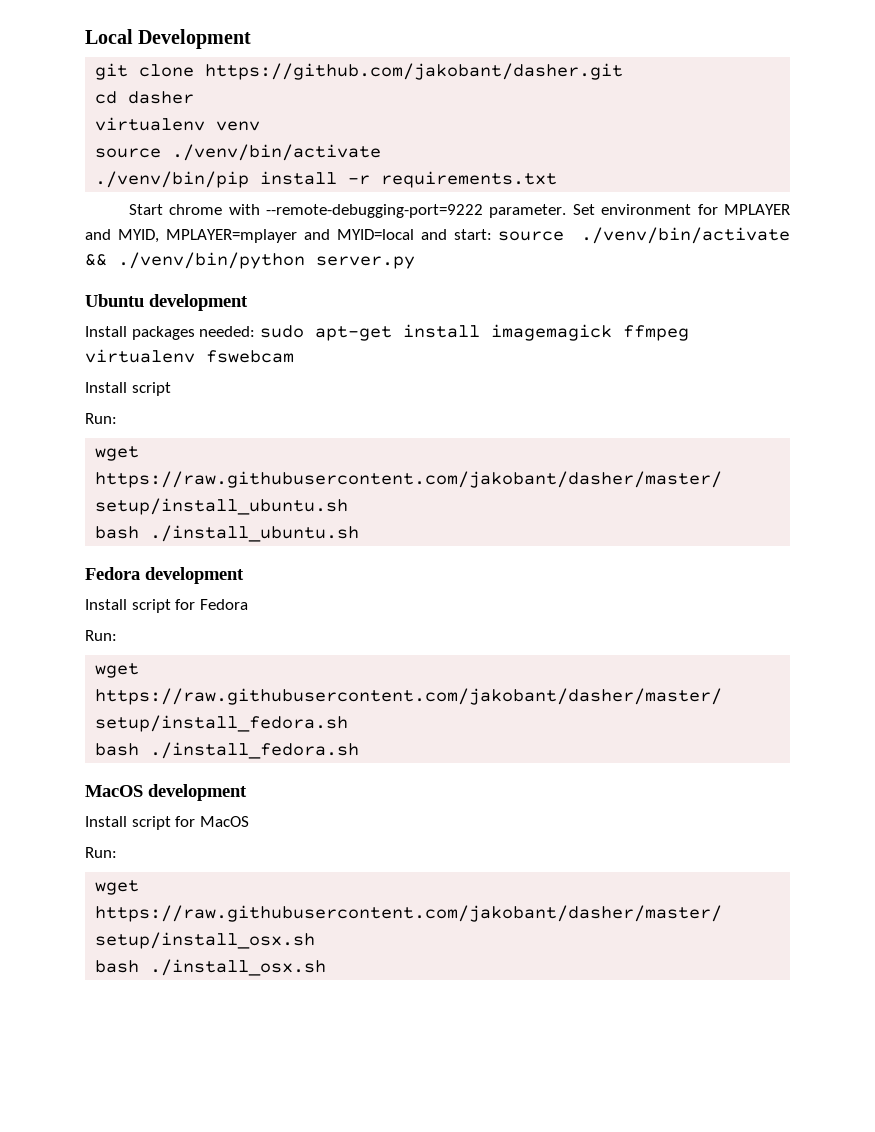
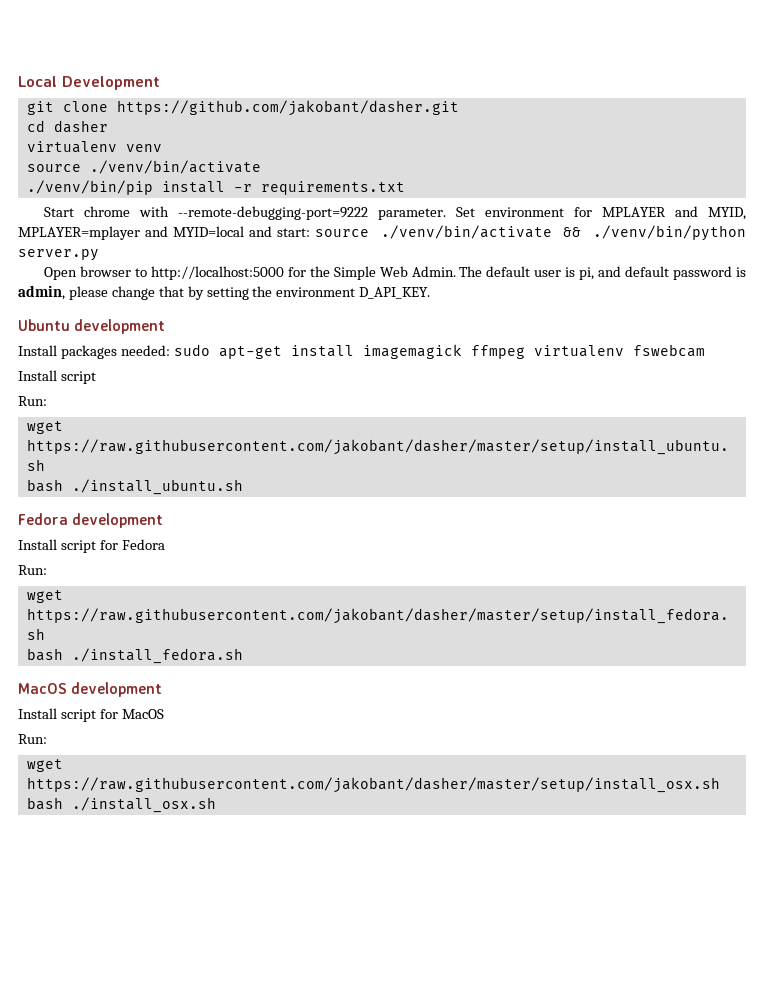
+ Open browser to http://localhost:5000 for the Simple Web Admin. The default user is pi, and default password is admin, please change that by setting the environment D_API_KEY.

